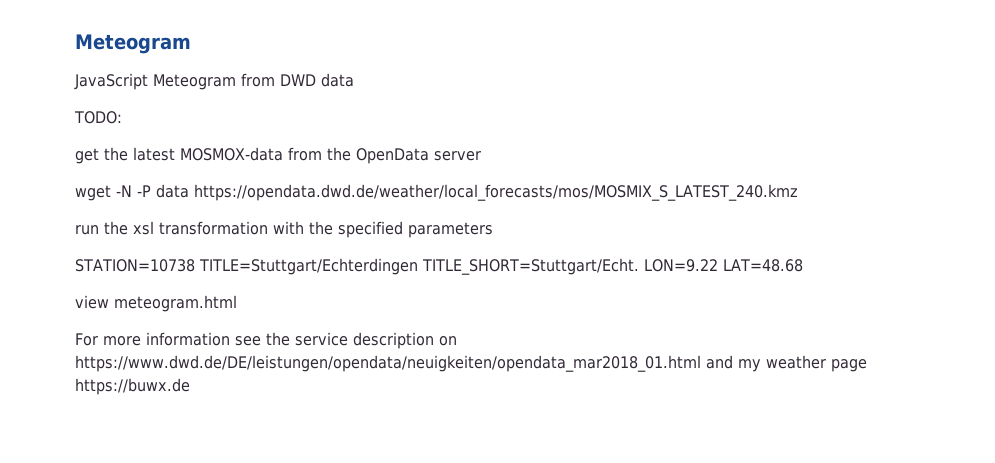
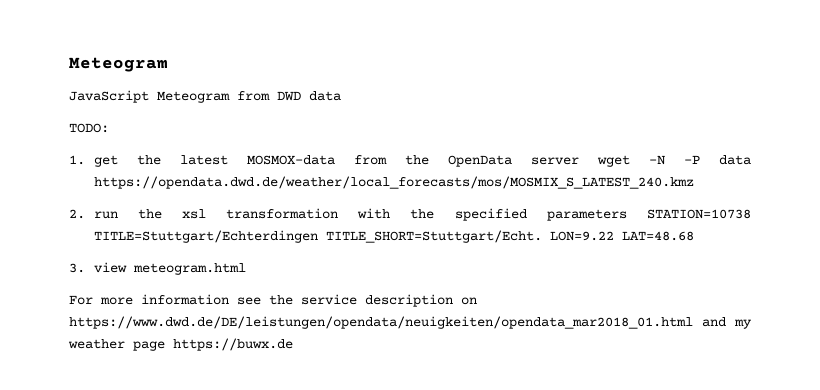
- get the latest MOSMOX-data from the OpenData server
- wget -N -P data https://opendata.dwd.de/weather/local_forecasts/mos/MOSMIX_S_LATEST_240.kmz
+ 1. get the latest MOSMOX-data from the OpenData server wget -N -P data https://opendata.dwd.de/weather/local_forecasts/mos/MOSMIX_S_LATEST_240.kmz
- run the xsl transformation with the specified parameters
- STATION=10738 TITLE=Stuttgart/Echterdingen TITLE_SHORT=Stuttgart/Echt.
+ 2. run the xsl transformation with the specified parameters STATION=10738 TITLE=Stuttgart/Echterdingen TITLE_SHORT=Stuttgart/Echt.
- view meteogram.html
+ 3. view meteogram.html

